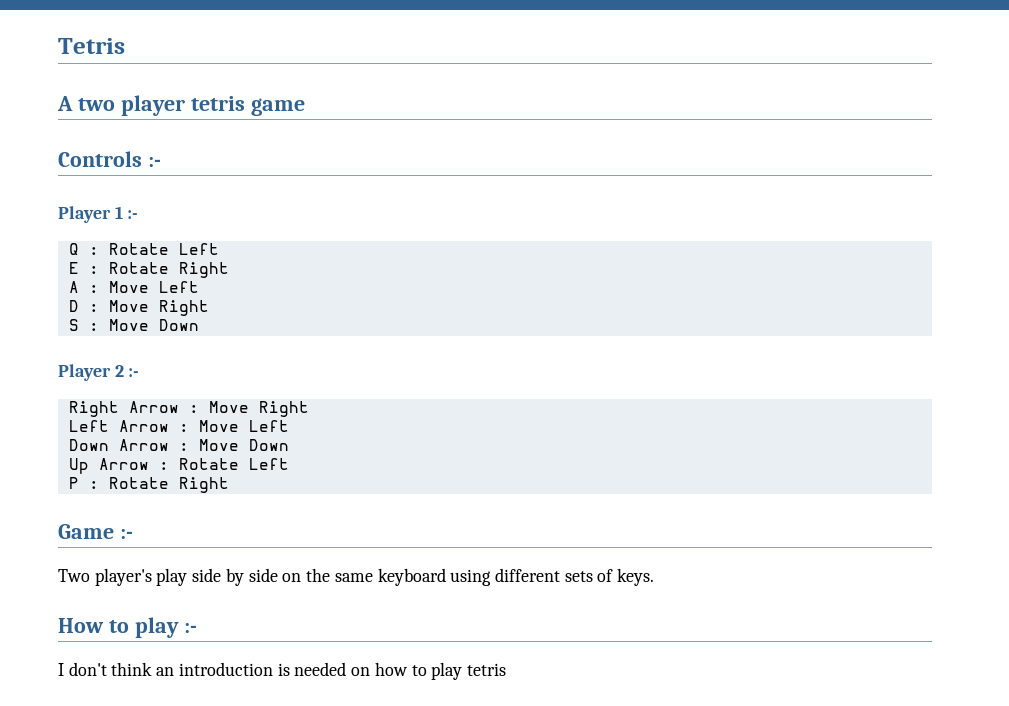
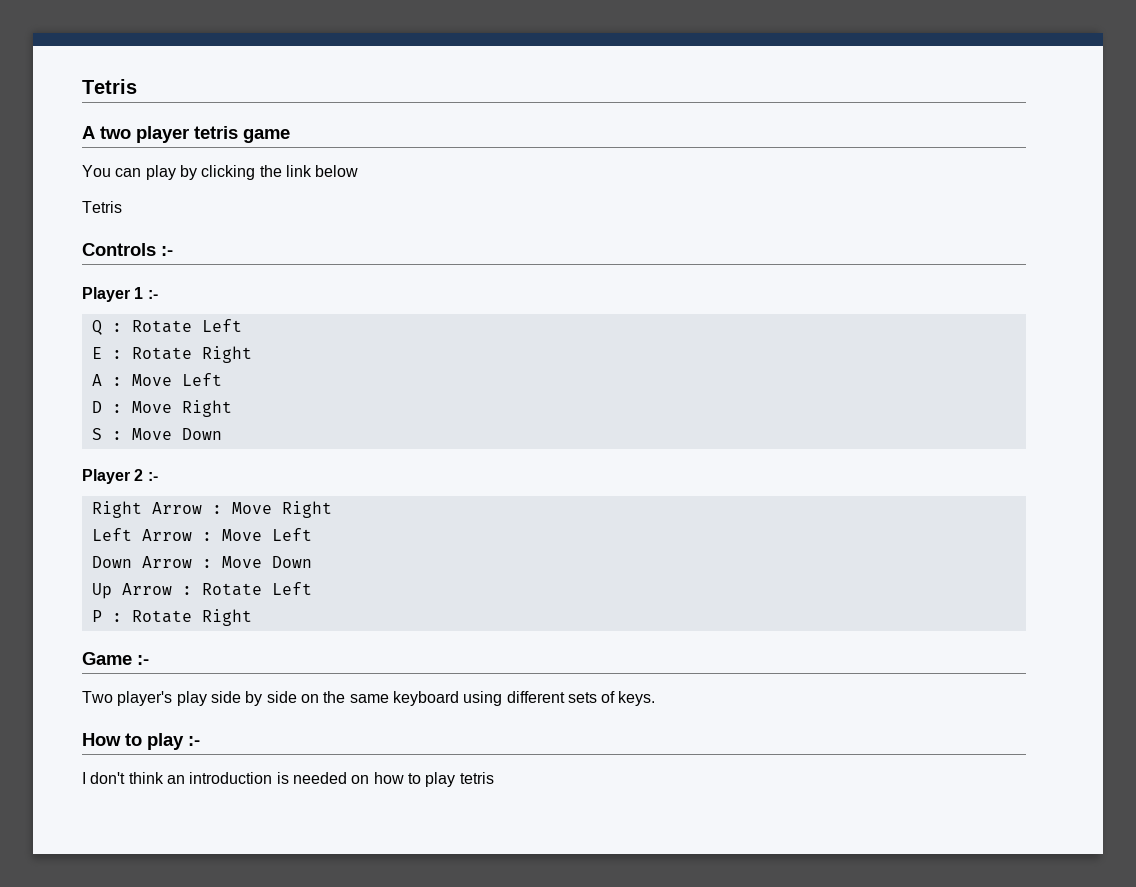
+ You can play by clicking the link below
+ Tetris

